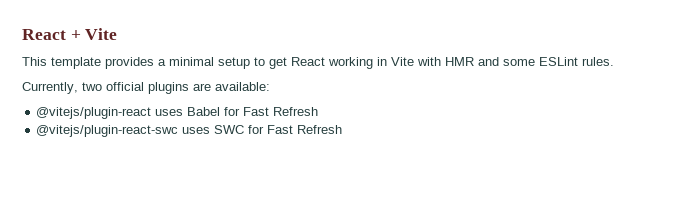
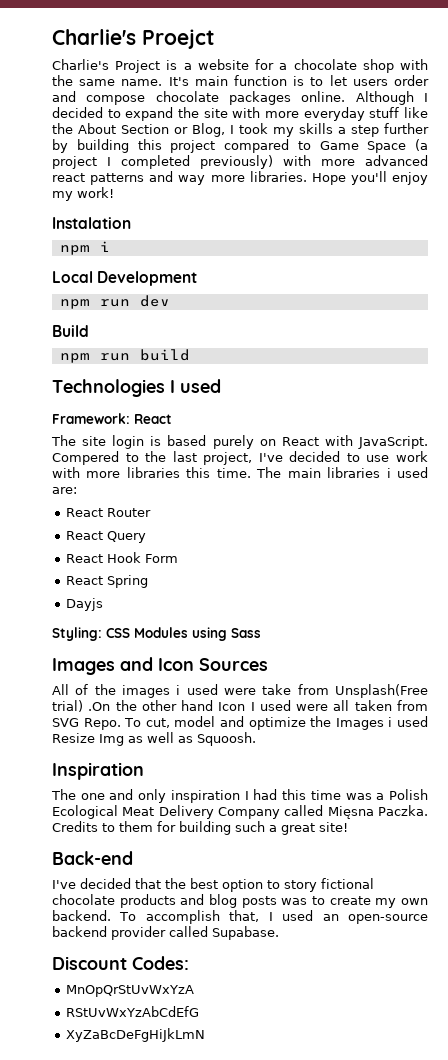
- React + Vite
- This template provides a minimal setup to get React working in Vite with HMR and some ESLint rules.
- Currently, two official plugins are available:
- @vitejs/plugin-react uses Babel for Fast Refresh
- @vitejs/plugin-react-swc uses SWC for Fast Refresh
+ Charlie's Proejct
+ Charlie's Project is a website for a chocolate shop with the same name. It's main function is to let users order and compose chocolate packages online. Although I decided to expand the site with more everyday stuff like the About Section or Blog, I took my skills a step further by building this project compared to Game Space (a project I completed previously) with more advanced react patterns and way more libraries. Hope you'll enjoy my work!
+ Instalation
+ npm i
+ Local Development
+ npm run dev
+ Build
+ npm run build
+ Technologies I used
+ Framework: React
+ The site login is based purely on React with JavaScript. Compered to the last project, I've decided to use work with more libraries this time. The main libraries i used are:
+ React Router
+ React Query
+ React Hook Form
+ React Spring
+ Dayjs
+ Styling: CSS Modules using Sass
+ Images and Icon Sources
+ All of the images i used were take from Unsplash(Free trial) .On the other hand Icon I used were all taken from SVG Repo. To cut, model and optimize the Images i used Resize Img as well as Squoosh.
+ Inspiration
+ The one and only inspiration I had this time was a Polish Ecological Meat Delivery Company called Mięsna Paczka. Credits to them for building such a great site!
+ Back-end
+ I've decided that the best option to story fictional chocolate products and blog posts was to create my own backend. To accomplish that, I used an open-source backend provider called Supabase.
+ Discount Codes:
+ MnOpQrStUvWxYzA
+ RStUvWxYzAbCdEfG
+ XyZaBcDeFgHiJkLmN

